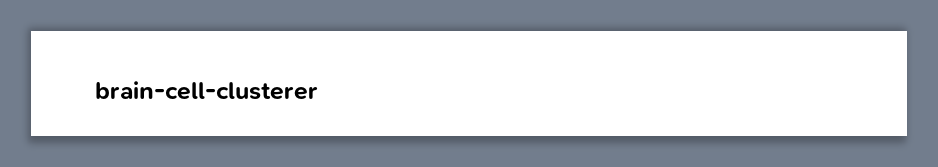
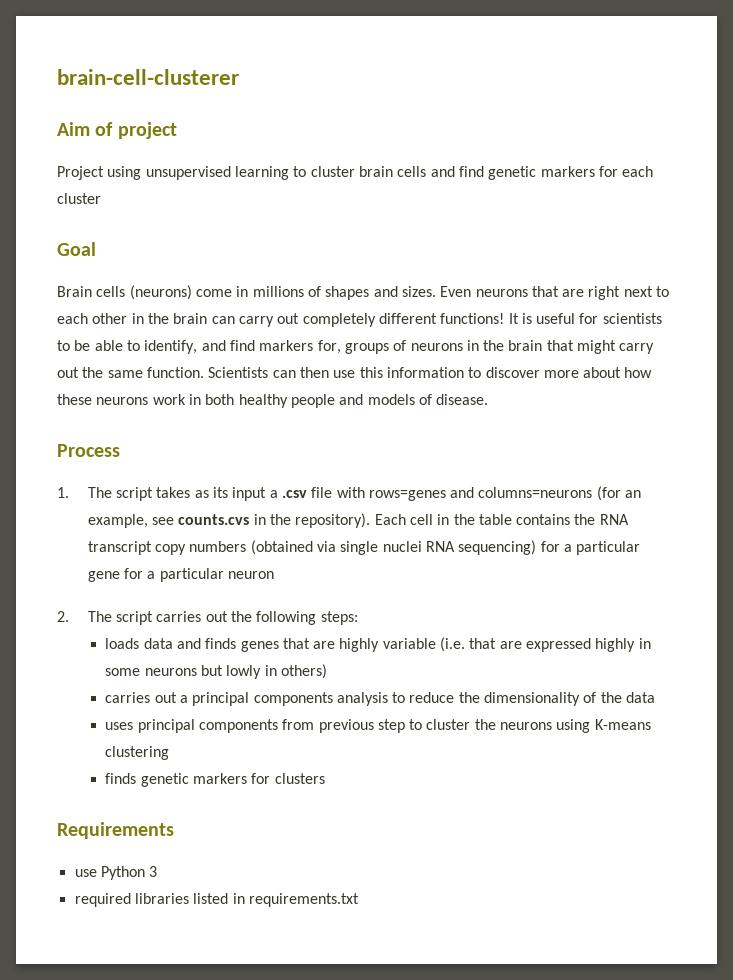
+ Aim of project
+ Project using unsupervised learning to cluster brain cells and find genetic markers for each cluster
+ Goal
+ Brain cells (neurons) come in millions of shapes and sizes. Even neurons that are right next to each other in the brain can carry out completely different functions! It is useful for scientists to be able to identify, and find markers for, groups of neurons in the brain that might carry out the same function. Scientists can then use this information to discover more about how these neurons work in both healthy people and models of disease.
+ Process
+ 1. The script takes as its input a .csv file with rows=genes and columns=neurons (for an example, see counts.cvs in the repository). Each cell in the table contains the RNA transcript copy numbers (obtained via single nuclei RNA sequencing) for a particular gene for a particular neuron
+ 2. The script carries out the following steps:
+ loads data and finds genes that are highly variable (i.e. that are expressed highly in some neurons but lowly in others)
+ carries out a principal components analysis to reduce the dimensionality of the data
+ uses principal components from previous step to cluster the neurons using K-means clustering
+ finds genetic markers for clusters
+ Requirements
+ use Python 3
+ required libraries listed in requirements.txt

